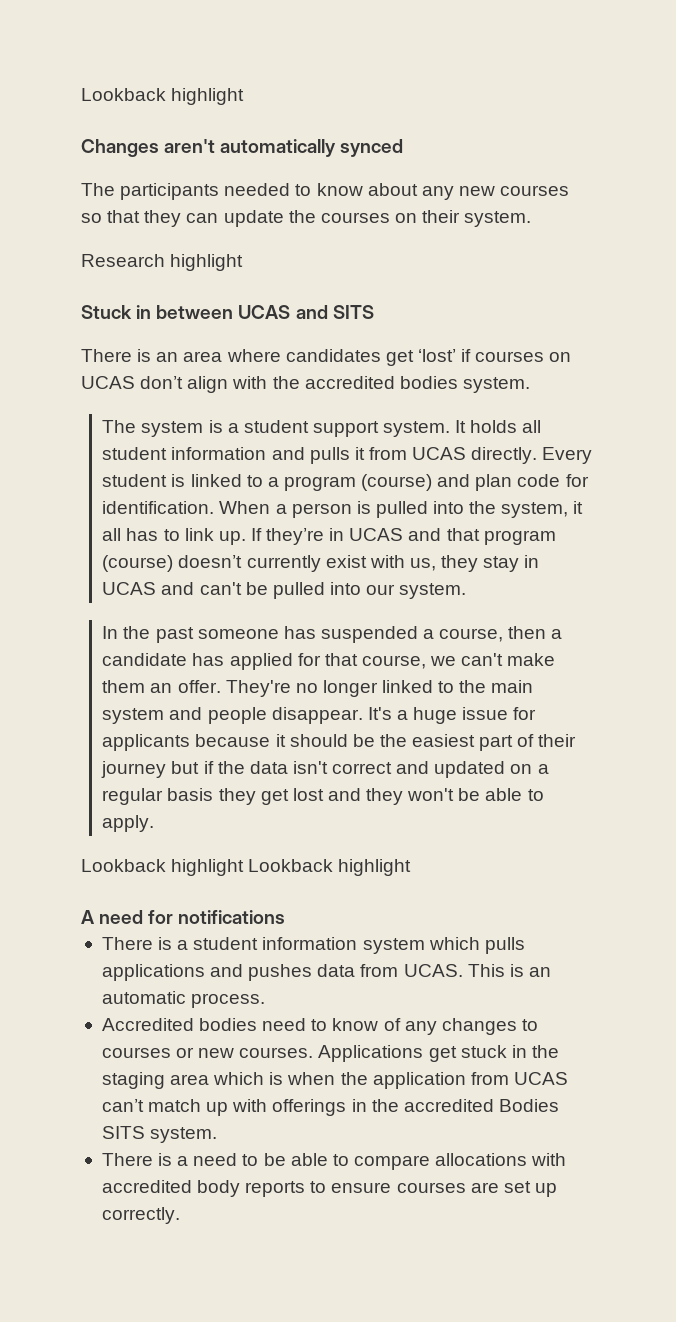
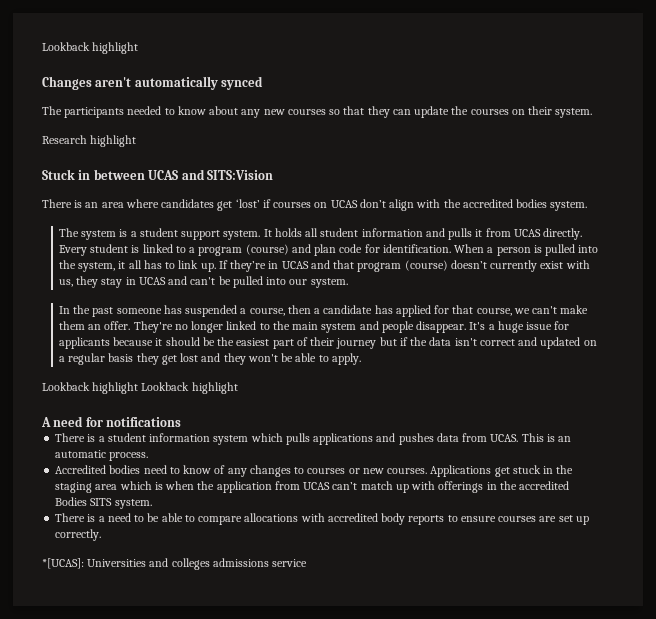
- Stuck in between UCAS and SITS
+ Stuck in between UCAS and SITS:Vision
+ *[UCAS]: Universities and colleges admissions service

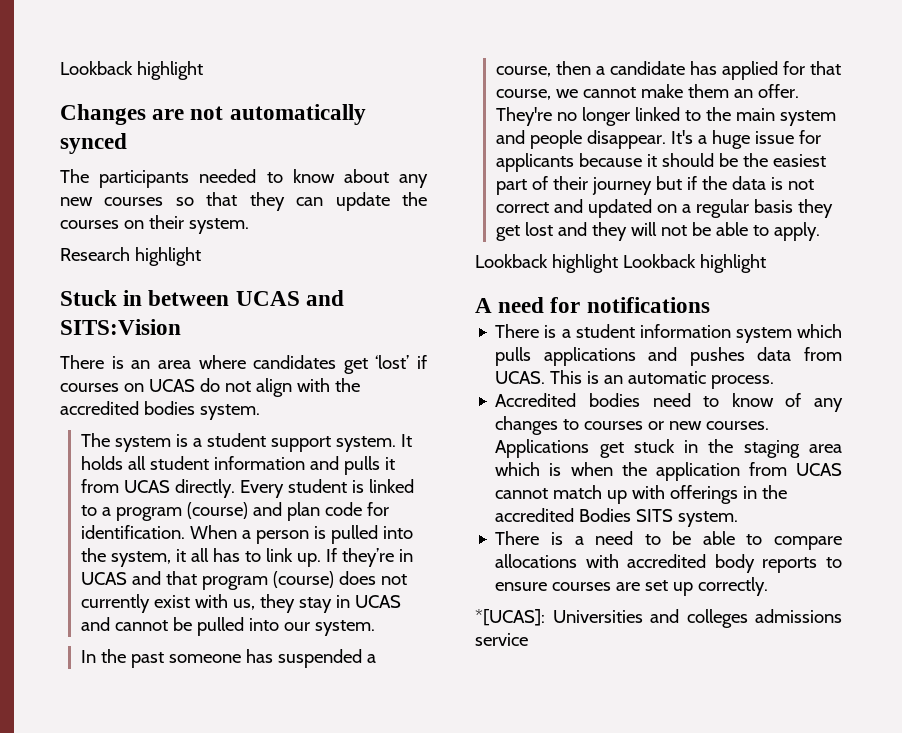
- Changes aren't automatically synced
+ Changes are not automatically synced
- There is an area where candidates get ‘lost’ if courses on UCAS don’t align with the accredited bodies system.
+ There is an area where candidates get ‘lost’ if courses on UCAS do not align with the accredited bodies system.
- If they’re in UCAS and that program (course) doesn’t currently exist with us, they stay in UCAS and can't be pulled into our system.
+ If they’re in UCAS and that program (course) does not currently exist with us, they stay in UCAS and cannot be pulled into our system.
- In the past someone has suspended a course, then a candidate has applied for that course, we can't make them an offer.
+ In the past someone has suspended a course, then a candidate has applied for that course, we cannot make them an offer.
- It's a huge issue for applicants because it should be the easiest part of their journey but if the data isn't correct and updated on a regular basis they get lost and they won't be able to apply.
+ It's a huge issue for applicants because it should be the easiest part of their journey but if the data is not correct and updated on a regular basis they get lost and they will not be able to apply.
- Applications get stuck in the staging area which is when the application from UCAS can’t match up with offerings in the accredited Bodies SITS system.
+ Applications get stuck in the staging area which is when the application from UCAS cannot match up with offerings in the accredited Bodies SITS system.

